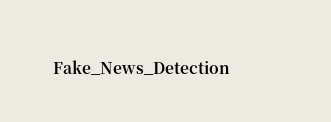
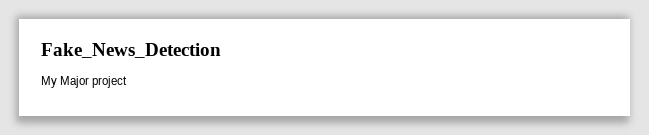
+ My Major project

